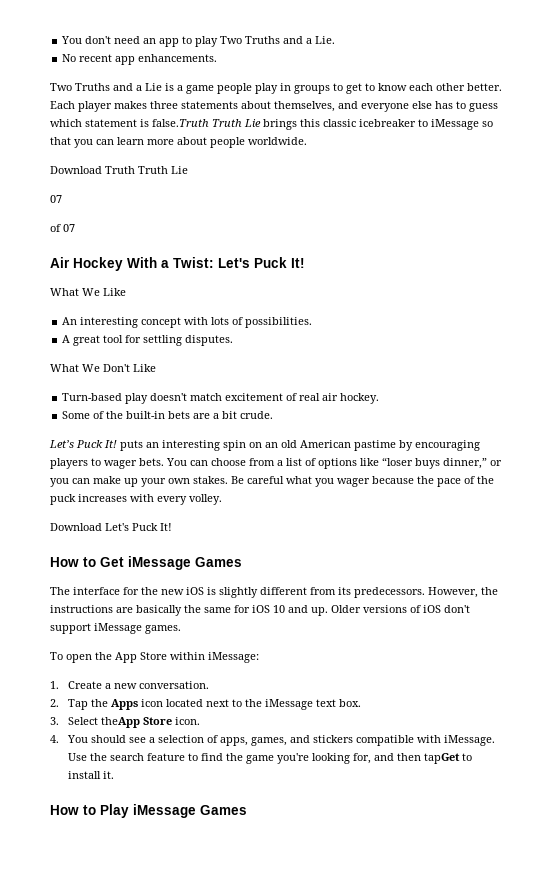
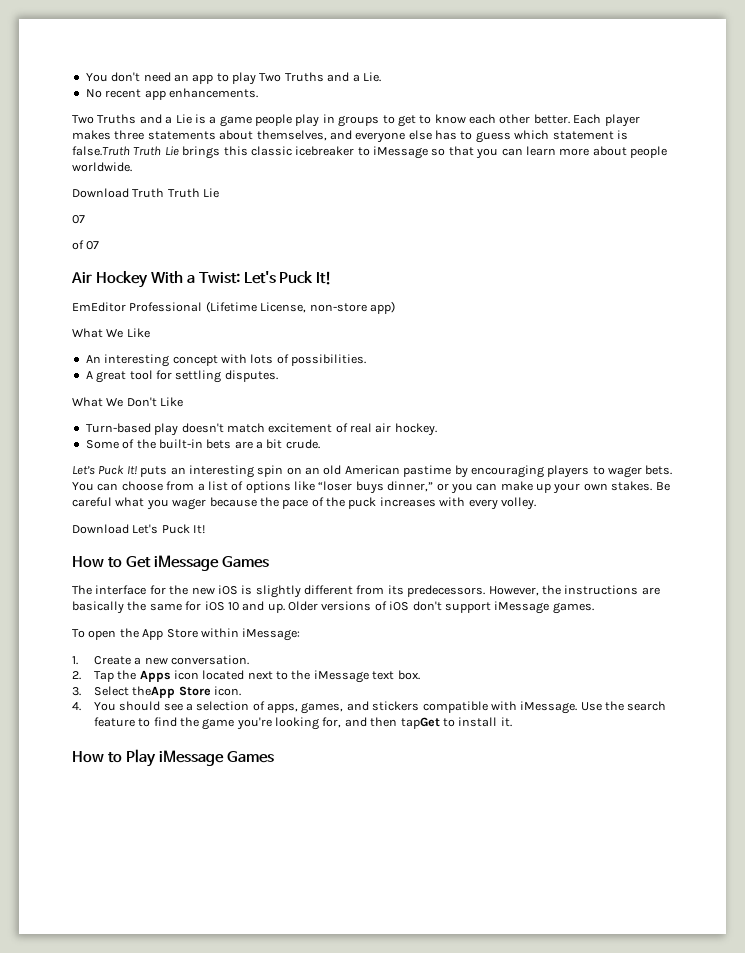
+ EmEditor Professional (Lifetime License, non-store app)

